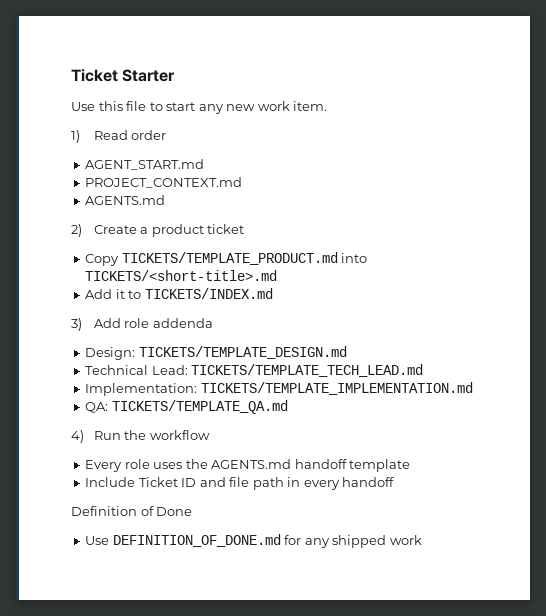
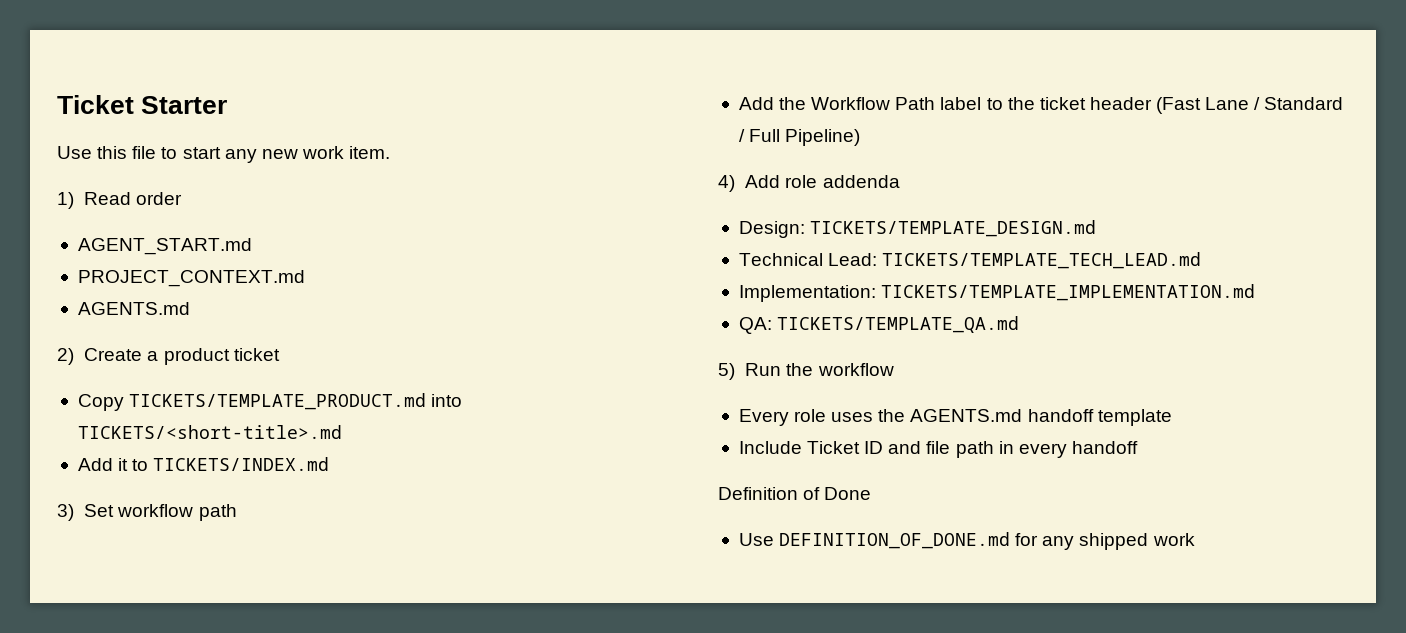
- 3) Add role addenda
+ 3) Set workflow path
+ Add the Workflow Path label to the ticket header (Fast Lane / Standard / Full Pipeline)
+ 4) Add role addenda
- 4) Run the workflow
+ 5) Run the workflow

